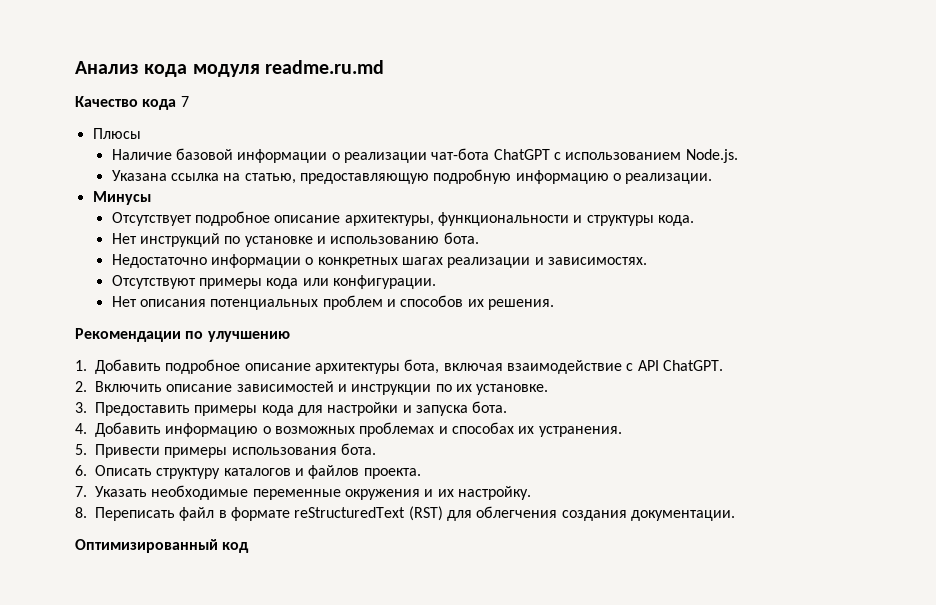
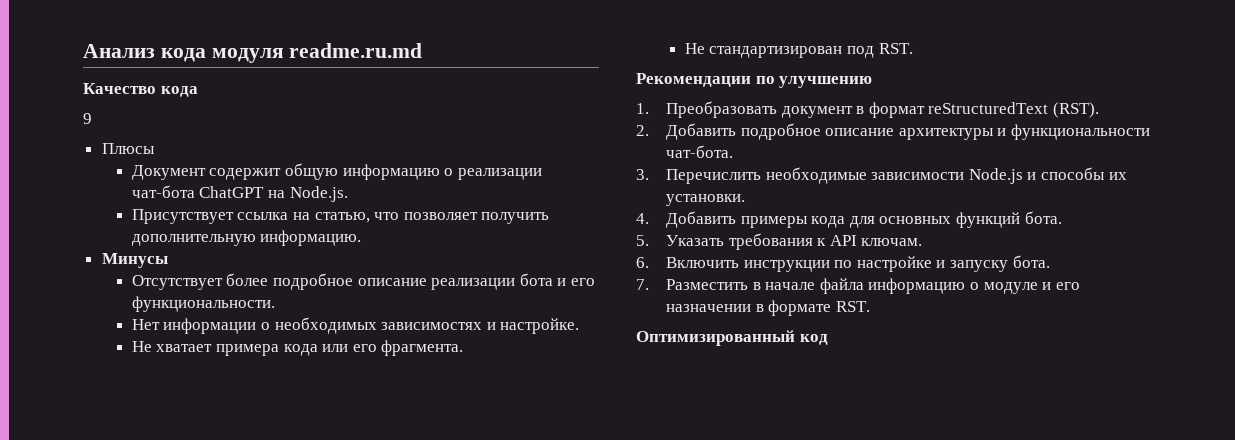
- Качество кода 7
+ Качество кода
+ 9
- Наличие базовой информации о реализации чат-бота ChatGPT с использованием Node.js.
+ Документ содержит общую информацию о реализации чат-бота ChatGPT на Node.js.
- Указана ссылка на статью, предоставляющую подробную информацию о реализации.
+ Присутствует ссылка на статью, что позволяет получить дополнительную информацию.
- Отсутствует подробное описание архитектуры, функциональности и структуры кода.
- Нет инструкций по установке и использованию бота.
- Недостаточно информации о конкретных шагах реализации и зависимостях.
- Отсутствуют примеры кода или конфигурации.
- Нет описания потенциальных проблем и способов их решения.
+ Отсутствует более подробное описание реализации бота и его функциональности.
+ Нет информации о необходимых зависимостях и настройке.
+ Не хватает примера кода или его фрагмента.
+ Не стандартизирован под RST.
  Рекомендации по улучшению
- 1. Добавить подробное описание архитектуры бота, включая взаимодействие с API ChatGPT.
- 2. Включить описание зависимостей и инструкции по их установке.
- 3. Предоставить примеры кода для настройки и запуска бота.
- 4. Добавить информацию о возможных проблемах и способах их устранения.
- 5. Привести примеры использования бота.
- 6. Описать структуру каталогов и файлов проекта.
- 7. Указать необходимые переменные окружения и их настройку.
- 8. Переписать файл в формате reStructuredText (RST) для облегчения создания документации.
+ 1. Преобразовать документ в формат reStructuredText (RST).
+ 2. Добавить подробное описание архитектуры и функциональности чат-бота.
+ 3. Перечислить необходимые зависимости Node.js и способы их установки.
+ 4. Добавить примеры кода для основных функций бота.
+ 5. Указать требования к API ключам.
+ 6. Включить инструкции по настройке и запуску бота.
+ 7. Разместить в начале файла информацию о модуле и его назначении в формате RST.

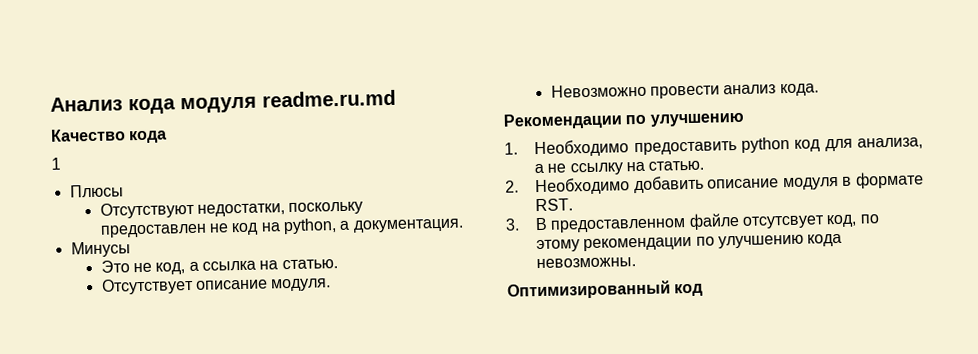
- 9
+ 1
- Документ содержит общую информацию о реализации чат-бота ChatGPT на Node.js.
- Присутствует ссылка на статью, что позволяет получить дополнительную информацию.
+ Отсутствуют недостатки, поскольку предоставлен не код на python, а документация.
  Минусы
- Отсутствует более подробное описание реализации бота и его функциональности.
- Нет информации о необходимых зависимостях и настройке.
- Не хватает примера кода или его фрагмента.
- Не стандартизирован под RST.
+ Это не код, а ссылка на статью.
+ Отсутствует описание модуля.
+ Невозможно провести анализ кода.
  Рекомендации по улучшению
- 1. Преобразовать документ в формат reStructuredText (RST).
- 2. Добавить подробное описание архитектуры и функциональности чат-бота.
- 3. Перечислить необходимые зависимости Node.js и способы их установки.
- 4. Добавить примеры кода для основных функций бота.
- 5. Указать требования к API ключам.
- 6. Включить инструкции по настройке и запуску бота.
- 7. Разместить в начале файла информацию о модуле и его назначении в формате RST.
+ 1. Необходимо предоставить python код для анализа, а не ссылку на статью.
+ 2. Необходимо добавить описание модуля в формате RST.
+ 3. В предоставленном файле отсутсвует код, по этому рекомендации по улучшению кода невозможны.

